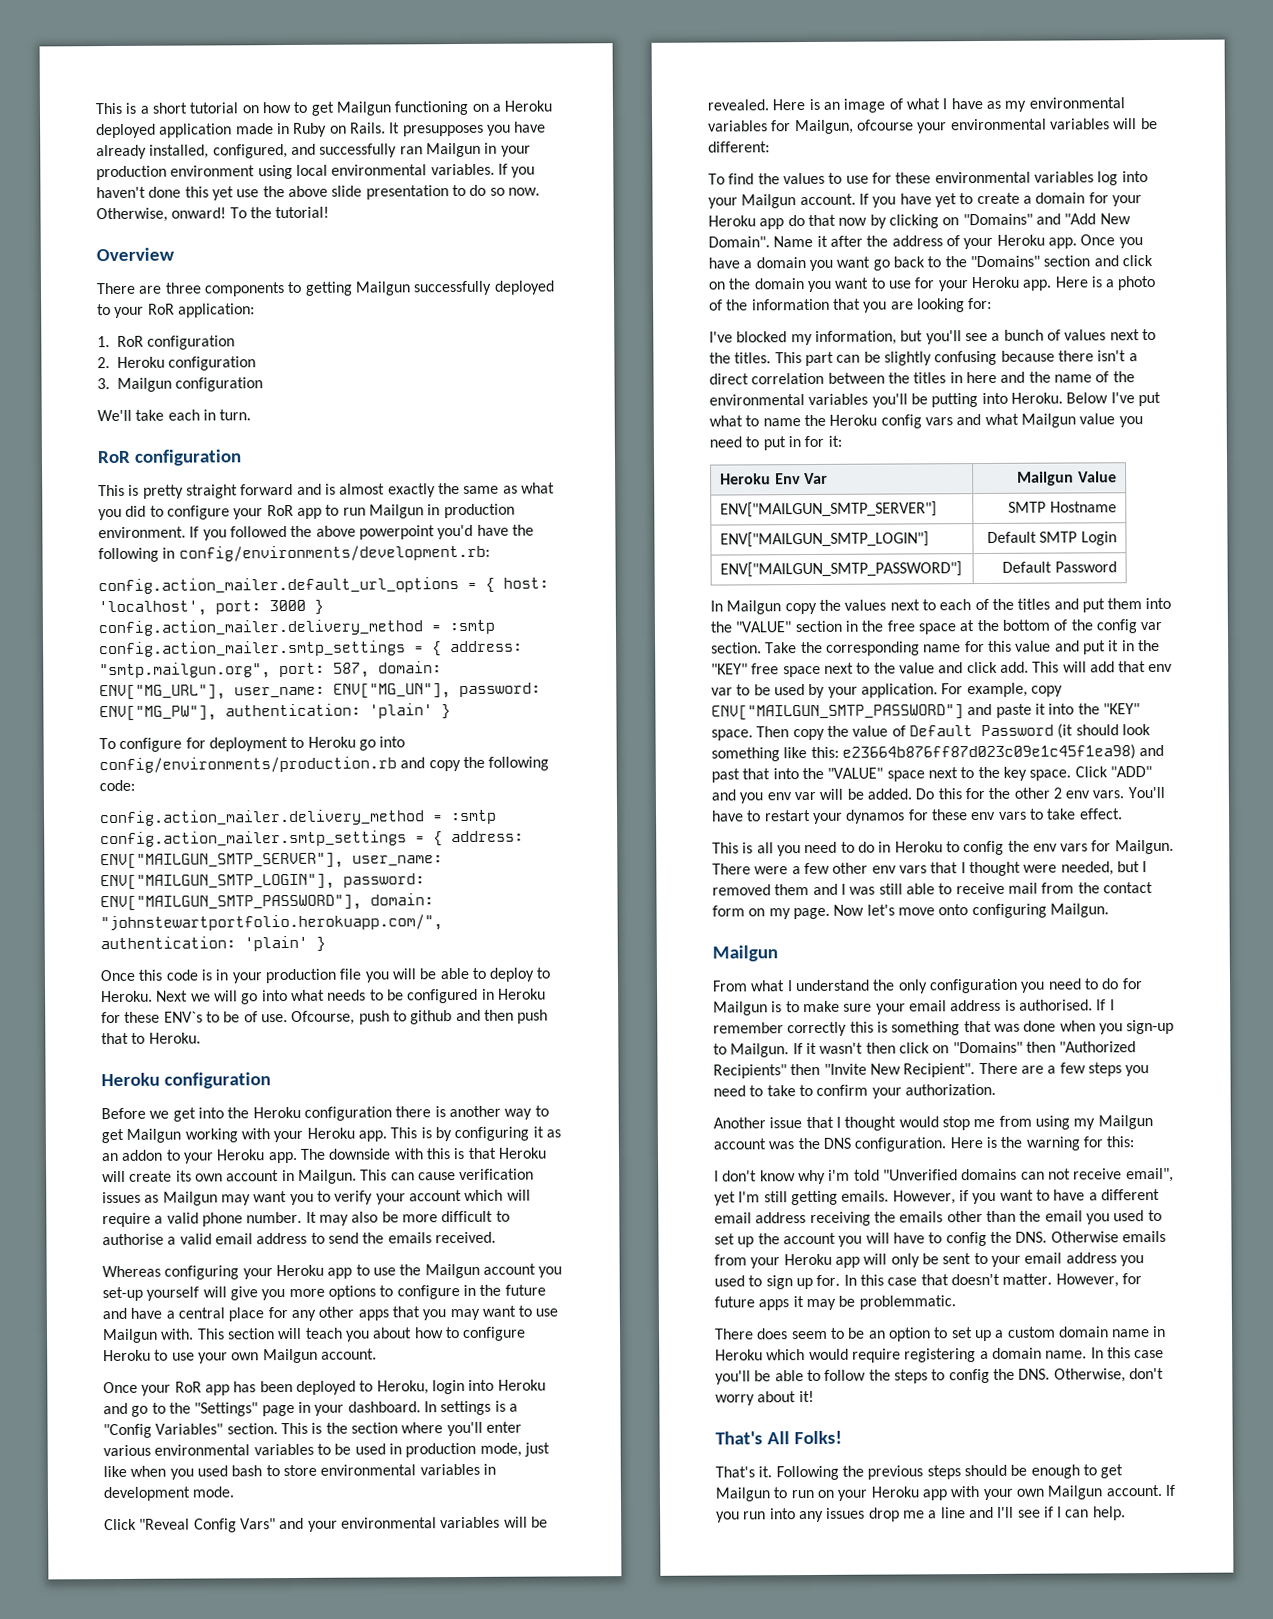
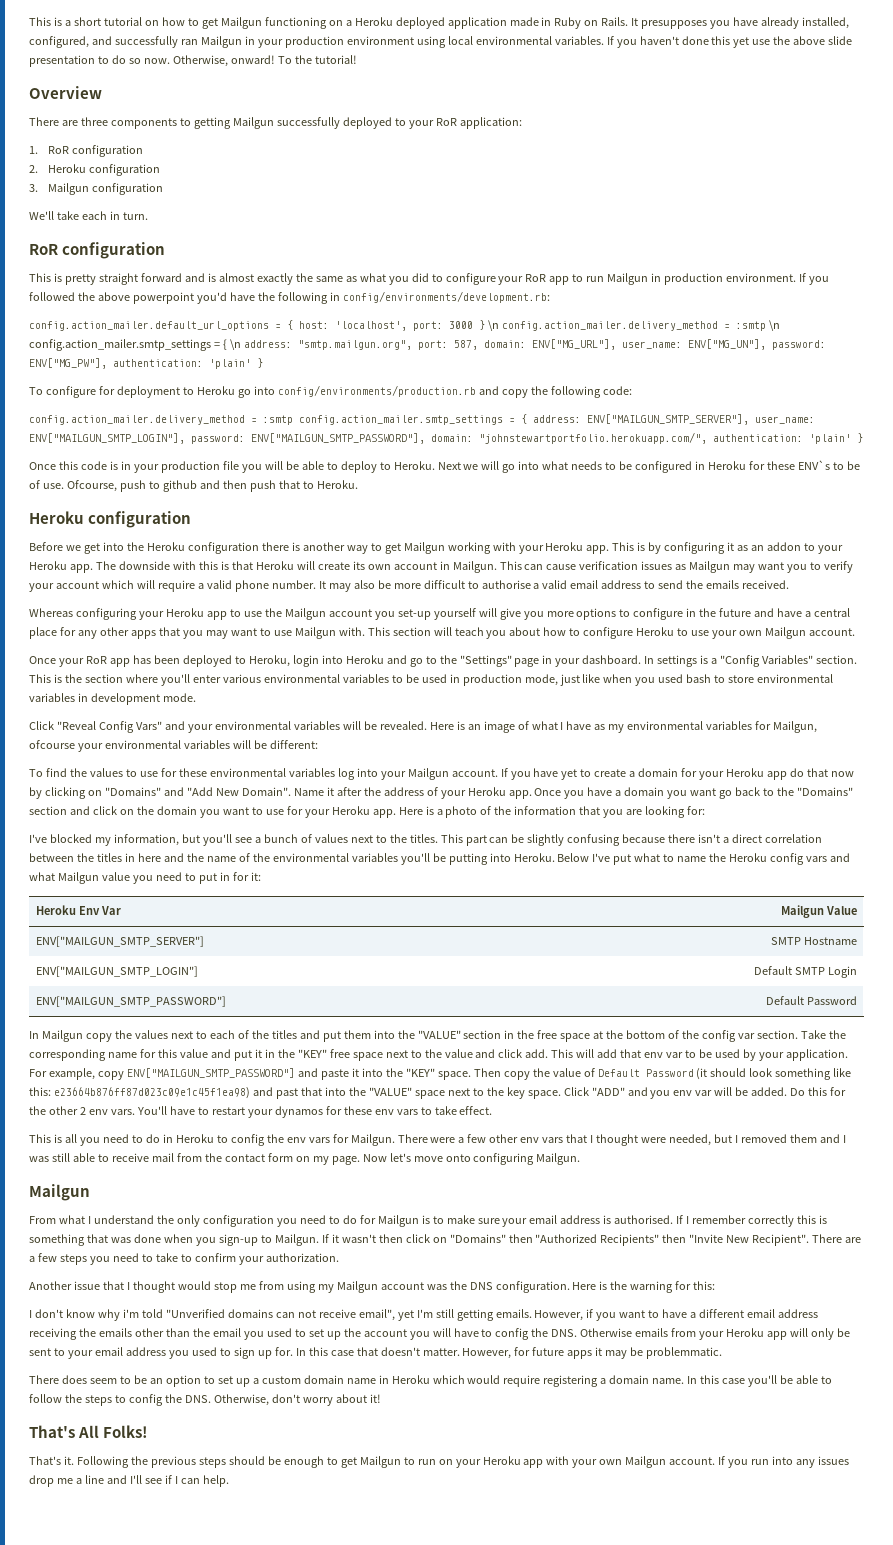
- config.action_mailer.default_url_options = { host: 'localhost', port: 3000 } config.action_mailer.delivery_method = :smtp config.action_mailer.smtp_settings = { address: "smtp.mailgun.org", port: 587, domain: ENV["MG_URL"], user_name: ENV["MG_UN"], password: ENV["MG_PW"], authentication: 'plain' }
+ config.action_mailer.default_url_options = { host: 'localhost', port: 3000 } \n config.action_mailer.delivery_method = :smtp \n config.action_mailer.smtp_settings = { \n address: "smtp.mailgun.org", port: 587, domain: ENV["MG_URL"], user_name: ENV["MG_UN"], password: ENV["MG_PW"], authentication: 'plain' }

